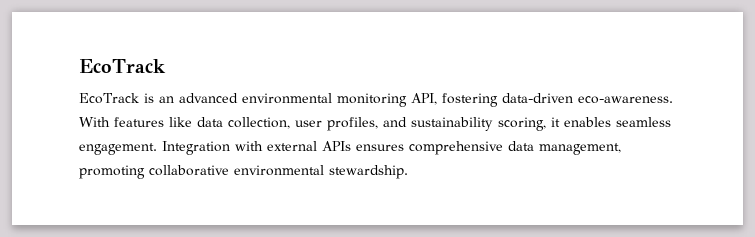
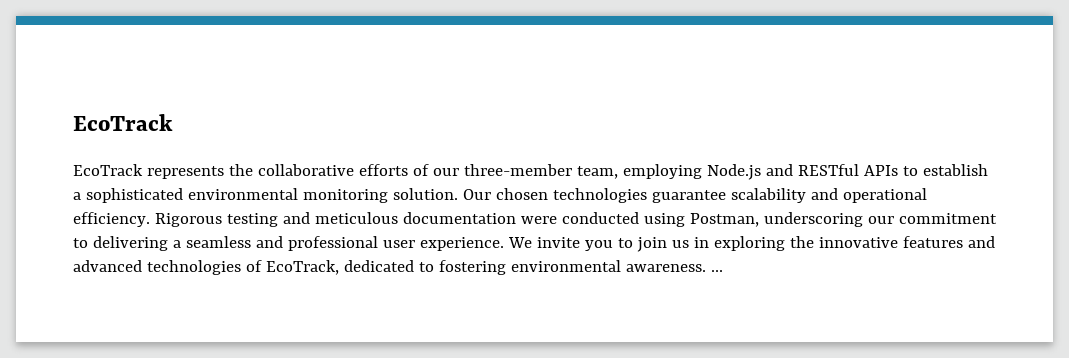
- EcoTrack is an advanced environmental monitoring API, fostering data-driven eco-awareness. With features like data collection, user profiles, and sustainability scoring, it enables seamless engagement. Integration with external APIs ensures comprehensive data management, promoting collaborative environmental stewardship.
+ EcoTrack represents the collaborative efforts of our three-member team, employing Node.js and RESTful APIs to establish a sophisticated environmental monitoring solution. Our chosen technologies guarantee scalability and operational efficiency. Rigorous testing and meticulous documentation were conducted using Postman, underscoring our commitment to delivering a seamless and professional user experience. We invite you to join us in exploring the innovative features and advanced technologies of EcoTrack, dedicated to fostering environmental awareness. ...

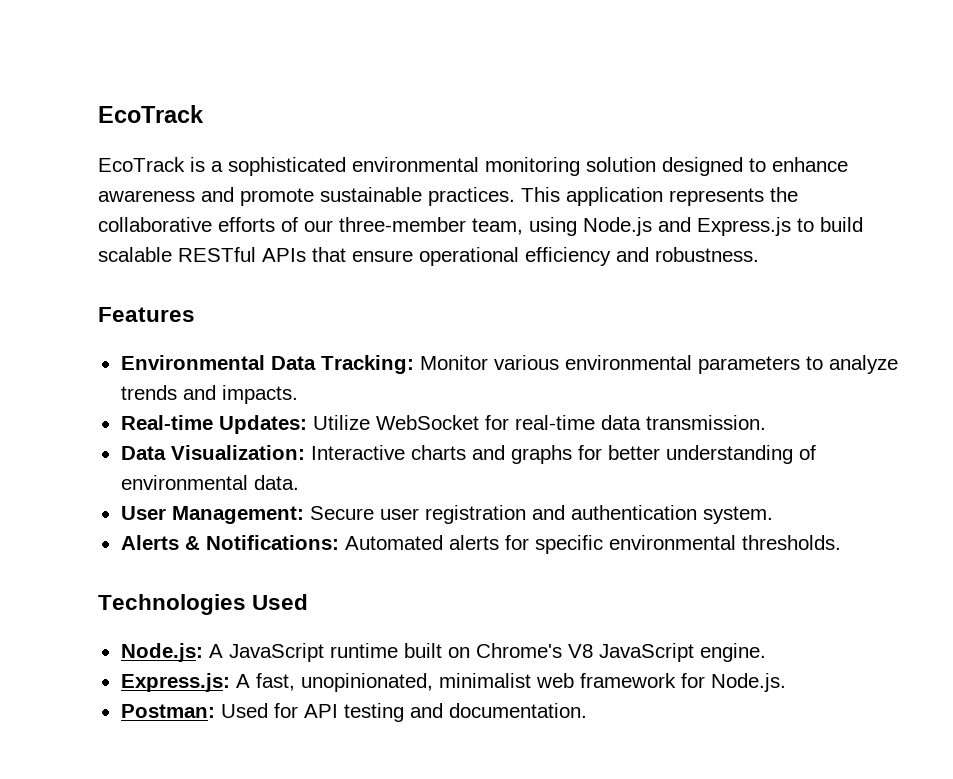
- EcoTrack represents the collaborative efforts of our three-member team, employing Node.js and RESTful APIs to establish a sophisticated environmental monitoring solution. Our chosen technologies guarantee scalability and operational efficiency. Rigorous testing and meticulous documentation were conducted using Postman, underscoring our commitment to delivering a seamless and professional user experience. We invite you to join us in exploring the innovative features and advanced technologies of EcoTrack, dedicated to fostering environmental awareness. ...
+ EcoTrack is a sophisticated environmental monitoring solution designed to enhance awareness and promote sustainable practices. This application represents the collaborative efforts of our three-member team, using Node.js and Express.js to build scalable RESTful APIs that ensure operational efficiency and robustness.
+ Features
+ Environmental Data Tracking: Monitor various environmental parameters to analyze trends and impacts.
+ Real-time Updates: Utilize WebSocket for real-time data transmission.
+ Data Visualization: Interactive charts and graphs for better understanding of environmental data.
+ User Management: Secure user registration and authentication system.
+ Alerts & Notifications: Automated alerts for specific environmental thresholds.
+ Technologies Used
+ Node.js: A JavaScript runtime built on Chrome's V8 JavaScript engine.
+ Express.js: A fast, unopinionated, minimalist web framework for Node.js.
+ Postman: Used for API testing and documentation.

